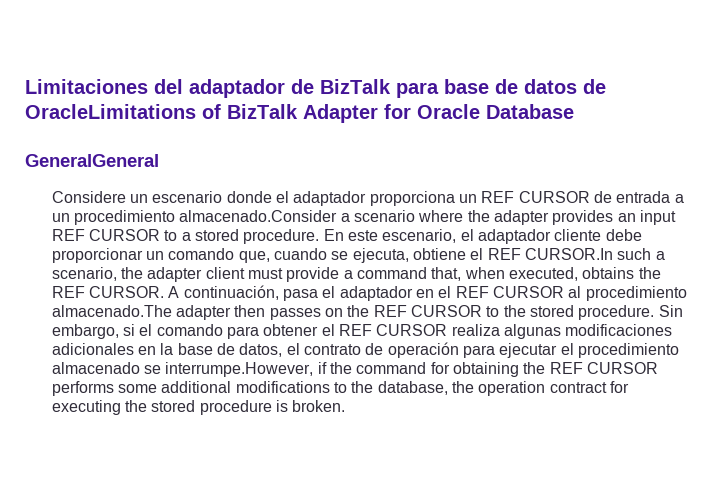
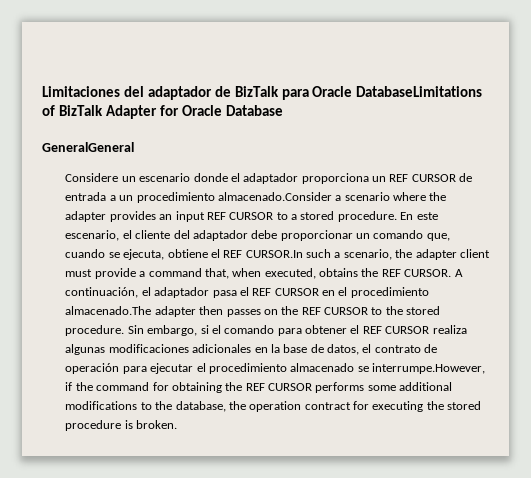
- Limitaciones del adaptador de BizTalk para base de datos de OracleLimitations of BizTalk Adapter for Oracle Database
+ Limitaciones del adaptador de BizTalk para Oracle DatabaseLimitations of BizTalk Adapter for Oracle Database
- En este escenario, el adaptador cliente debe proporcionar un comando que, cuando se ejecuta, obtiene el REF CURSOR.In such a scenario, the adapter client must provide a command that, when executed, obtains the REF CURSOR.
+ En este escenario, el cliente del adaptador debe proporcionar un comando que, cuando se ejecuta, obtiene el REF CURSOR.In such a scenario, the adapter client must provide a command that, when executed, obtains the REF CURSOR.
- A continuación, pasa el adaptador en el REF CURSOR al procedimiento almacenado.The adapter then passes on the REF CURSOR to the stored procedure.
+ A continuación, el adaptador pasa el REF CURSOR en el procedimiento almacenado.The adapter then passes on the REF CURSOR to the stored procedure.

